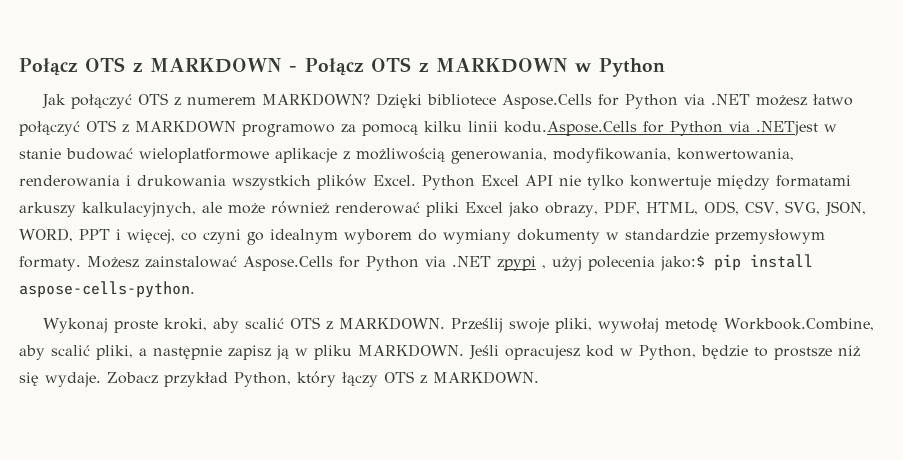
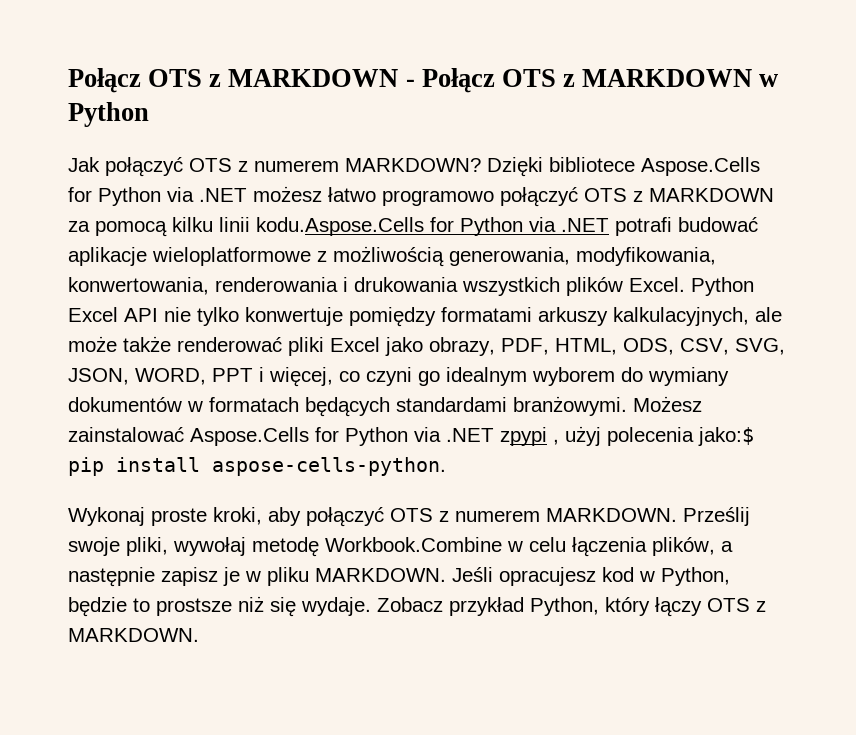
- Dzięki bibliotece Aspose.Cells for Python via .NET możesz łatwo połączyć OTS z MARKDOWN programowo za pomocą kilku linii kodu.Aspose.Cells for Python via .NETjest w stanie budować wieloplatformowe aplikacje z możliwością generowania, modyfikowania, konwertowania, renderowania i drukowania wszystkich plików Excel.
+ Dzięki bibliotece Aspose.Cells for Python via .NET możesz łatwo programowo połączyć OTS z MARKDOWN za pomocą kilku linii kodu.Aspose.Cells for Python via .NET potrafi budować aplikacje wieloplatformowe z możliwością generowania, modyfikowania, konwertowania, renderowania i drukowania wszystkich plików Excel.
- Python Excel API nie tylko konwertuje między formatami arkuszy kalkulacyjnych, ale może również renderować pliki Excel jako obrazy, PDF, HTML, ODS, CSV, SVG, JSON, WORD, PPT i więcej, co czyni go idealnym wyborem do wymiany dokumenty w standardzie przemysłowym formaty.
+ Python Excel API nie tylko konwertuje pomiędzy formatami arkuszy kalkulacyjnych, ale może także renderować pliki Excel jako obrazy, PDF, HTML, ODS, CSV, SVG, JSON, WORD, PPT i więcej, co czyni go idealnym wyborem do wymiany dokumentów w formatach będących standardami branżowymi.
- Wykonaj proste kroki, aby scalić OTS z MARKDOWN.
+ Wykonaj proste kroki, aby połączyć OTS z numerem MARKDOWN.
- Prześlij swoje pliki, wywołaj metodę Workbook.Combine, aby scalić pliki, a następnie zapisz ją w pliku MARKDOWN.
+ Prześlij swoje pliki, wywołaj metodę Workbook.Combine w celu łączenia plików, a następnie zapisz je w pliku MARKDOWN.

